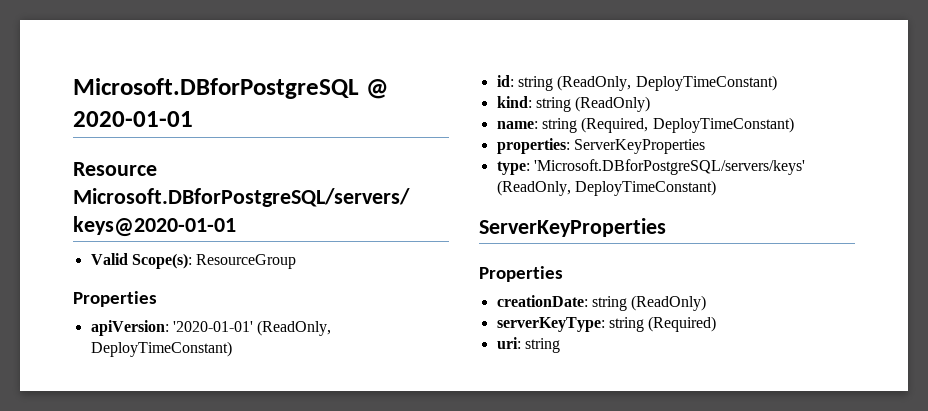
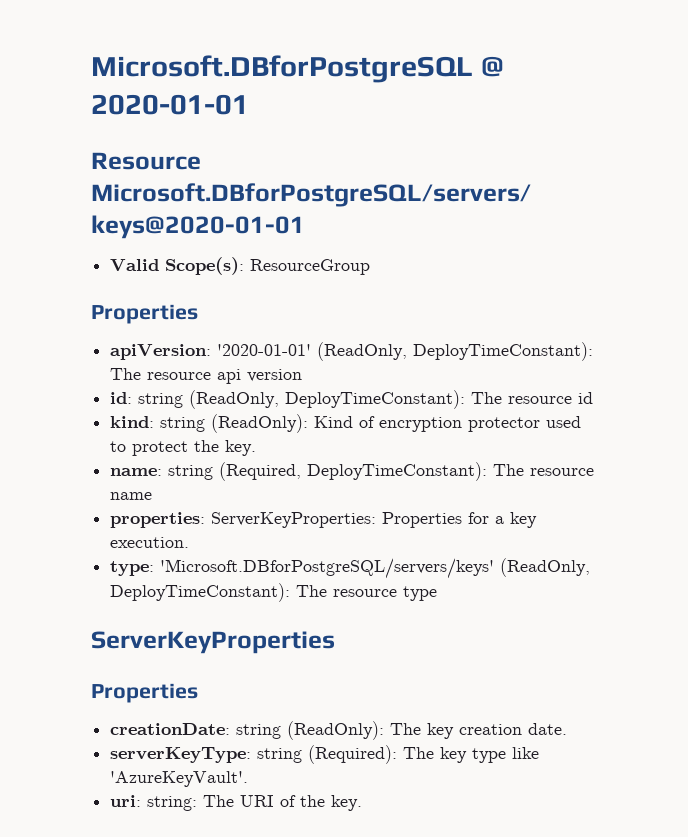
- apiVersion: '2020-01-01' (ReadOnly, DeployTimeConstant)
- id: string (ReadOnly, DeployTimeConstant)
- kind: string (ReadOnly)
- name: string (Required, DeployTimeConstant)
- properties: ServerKeyProperties
+ apiVersion: '2020-01-01' (ReadOnly, DeployTimeConstant): The resource api version
+ id: string (ReadOnly, DeployTimeConstant): The resource id
+ kind: string (ReadOnly): Kind of encryption protector used to protect the key.
+ name: string (Required, DeployTimeConstant): The resource name
+ properties: ServerKeyProperties: Properties for a key execution.
- type: 'Microsoft.DBforPostgreSQL/servers/keys' (ReadOnly, DeployTimeConstant)
+ type: 'Microsoft.DBforPostgreSQL/servers/keys' (ReadOnly, DeployTimeConstant): The resource type
- creationDate: string (ReadOnly)
- serverKeyType: string (Required)
- uri: string
+ creationDate: string (ReadOnly): The key creation date.
+ serverKeyType: string (Required): The key type like 'AzureKeyVault'.
+ uri: string: The URI of the key.

